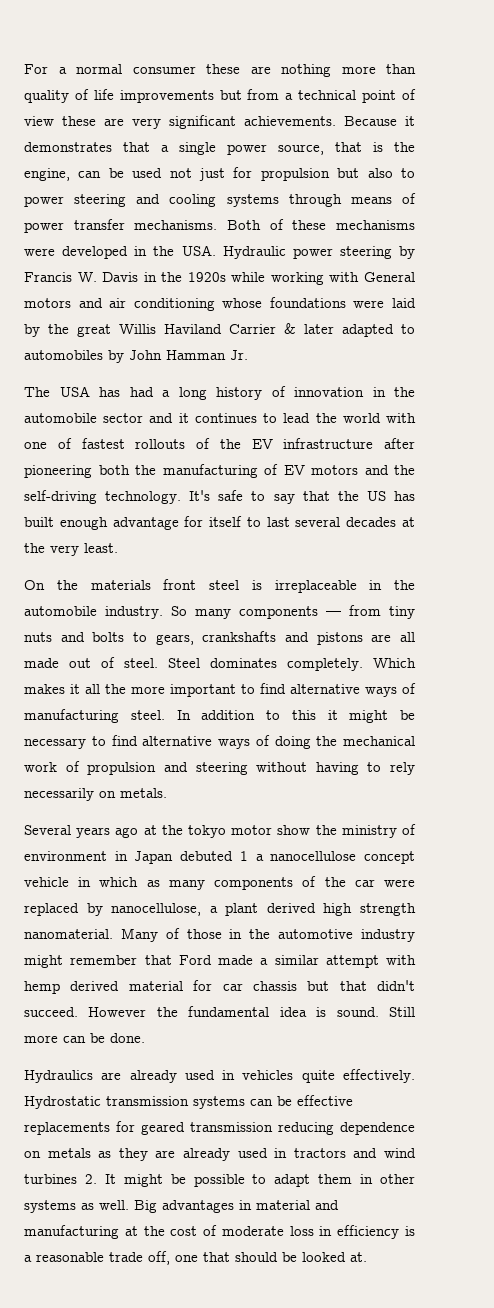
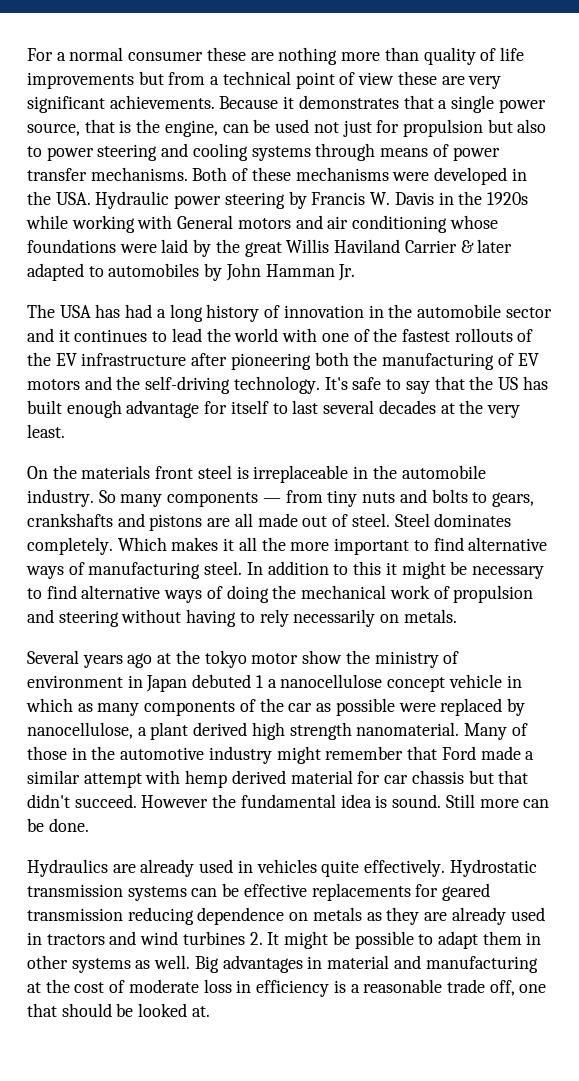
- The USA has had a long history of innovation in the automobile sector and it continues to lead the world with one of fastest rollouts of the EV infrastructure after pioneering both the manufacturing of EV motors and the self-driving technology.
+ The USA has had a long history of innovation in the automobile sector and it continues to lead the world with one of the fastest rollouts of the EV infrastructure after pioneering both the manufacturing of EV motors and the self-driving technology.
- Several years ago at the tokyo motor show the ministry of environment in Japan debuted 1 a nanocellulose concept vehicle in which as many components of the car were replaced by nanocellulose, a plant derived high strength nanomaterial.
+ Several years ago at the tokyo motor show the ministry of environment in Japan debuted 1 a nanocellulose concept vehicle in which as many components of the car as possible were replaced by nanocellulose, a plant derived high strength nanomaterial.

